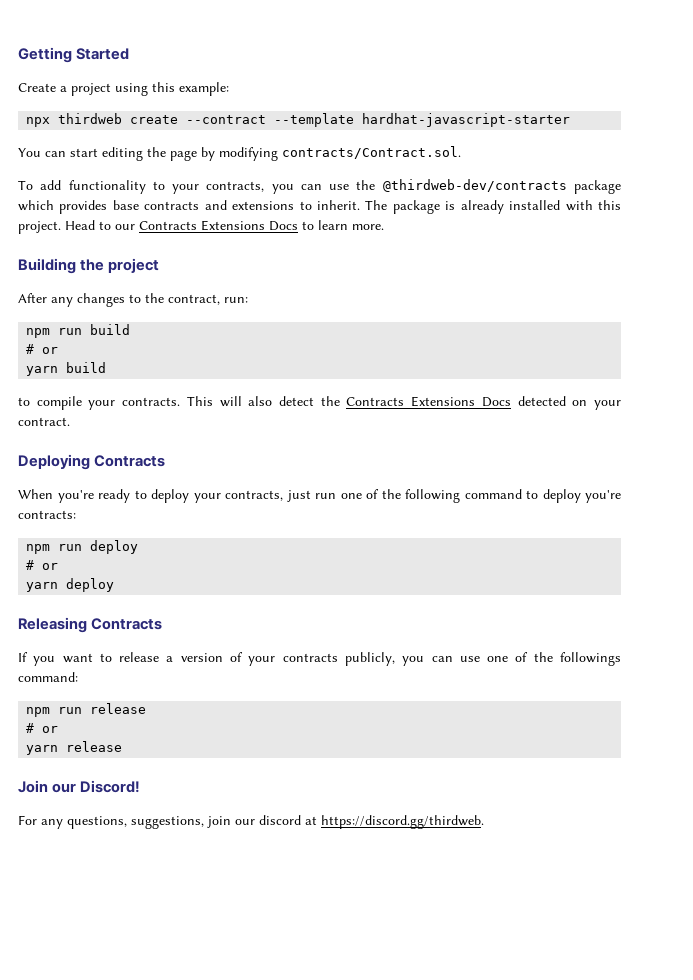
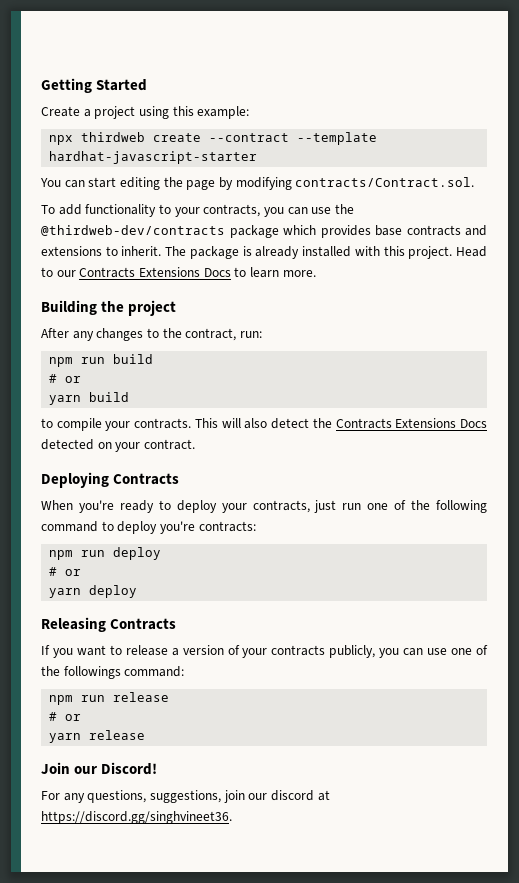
- For any questions, suggestions, join our discord at https://discord.gg/thirdweb.
+ For any questions, suggestions, join our discord at https://discord.gg/singhvineet36.

